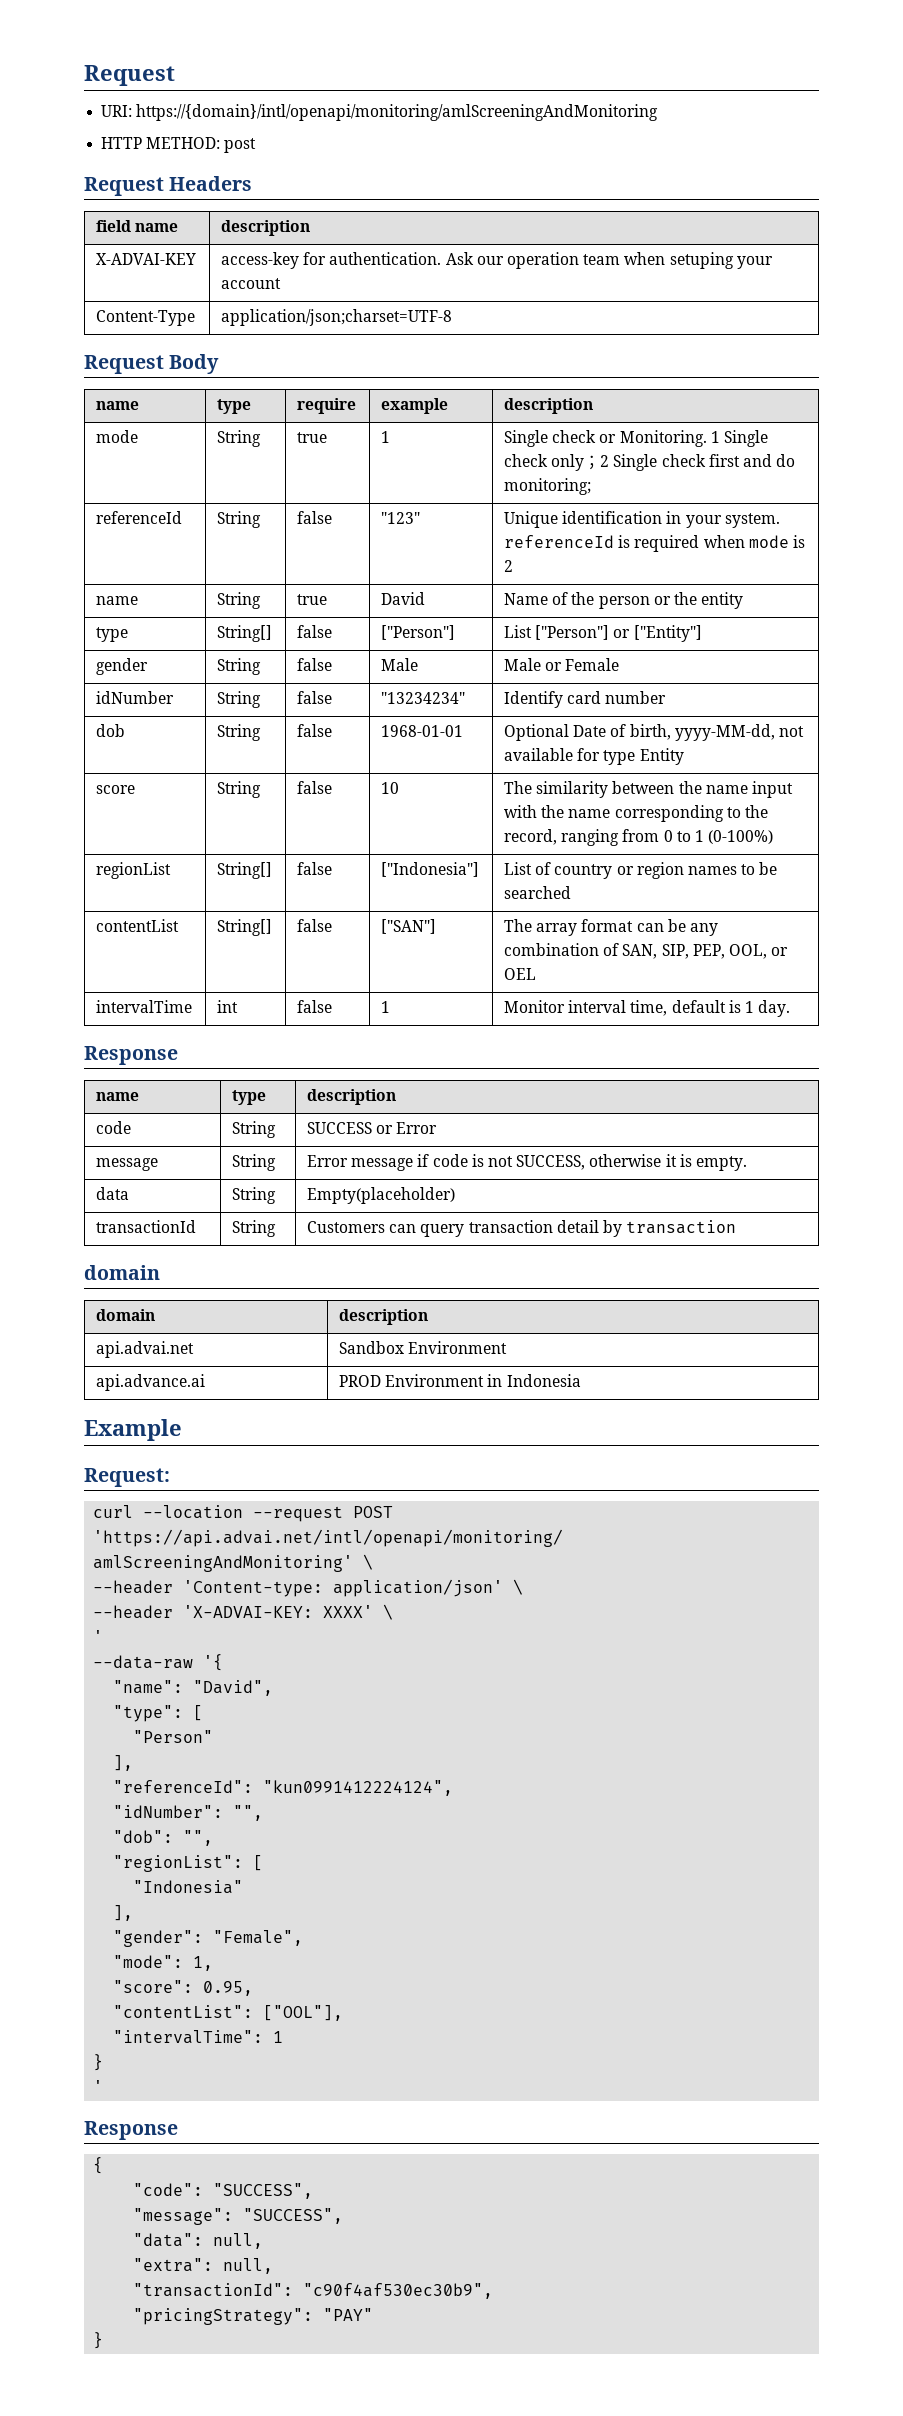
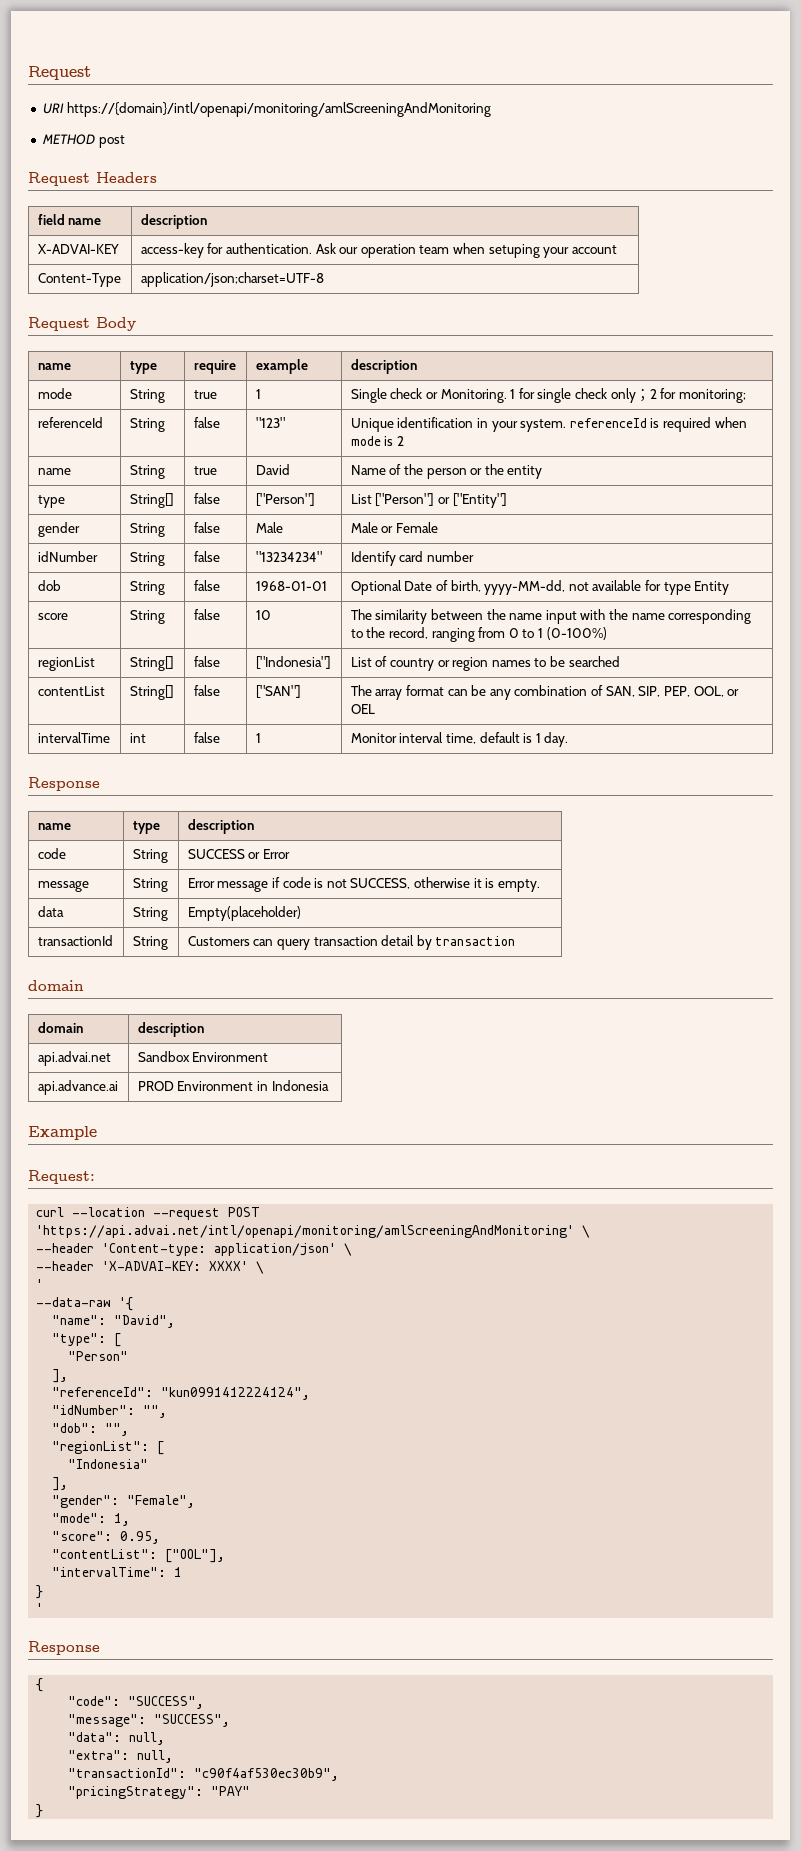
- URI: https://{domain}/intl/openapi/monitoring/amlScreeningAndMonitoring
+ URI https://{domain}/intl/openapi/monitoring/amlScreeningAndMonitoring
- HTTP METHOD: post
+ METHOD post
- mode | String | true | 1 | Single check or Monitoring. 1 Single check only；2 Single check first and do monitoring;
+ mode | String | true | 1 | Single check or Monitoring. 1 for single check only；2 for monitoring;

